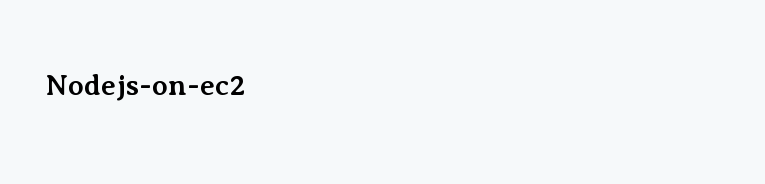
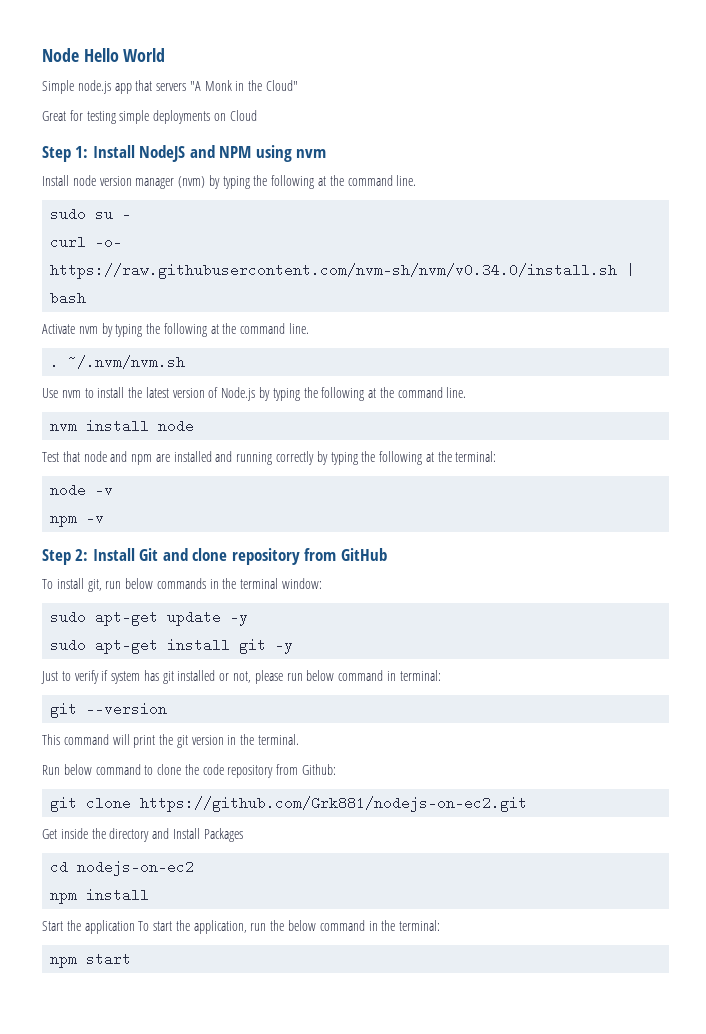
- Nodejs-on-ec2
+ Node Hello World
+ Simple node.js app that servers "A Monk in the Cloud"
+ Great for testing simple deployments on Cloud
+ Step 1: Install NodeJS and NPM using nvm
+ Install node version manager (nvm) by typing the following at the command line.
+ sudo su -
+ curl -o- https://raw.githubusercontent.com/nvm-sh/nvm/v0.34.0/install.sh | bash
+ Activate nvm by typing the following at the command line.
+ . ~/.nvm/nvm.sh
+ Use nvm to install the latest version of Node.js by typing the following at the command line.
+ nvm install node
+ Test that node and npm are installed and running correctly by typing the following at the terminal:
+ node -v
+ npm -v
+ Step 2: Install Git and clone repository from GitHub
+ To install git, run below commands in the terminal window:
+ sudo apt-get update -y
+ sudo apt-get install git -y
+ Just to verify if system has git installed or not, please run below command in terminal:
+ git --version
+ This command will print the git version in the terminal.
+ Run below command to clone the code repository from Github:
+ git clone https://github.com/Grk881/nodejs-on-ec2.git
+ Get inside the directory and Install Packages
+ cd nodejs-on-ec2
+ npm install
+ Start the application To start the application, run the below command in the terminal:
+ npm start

